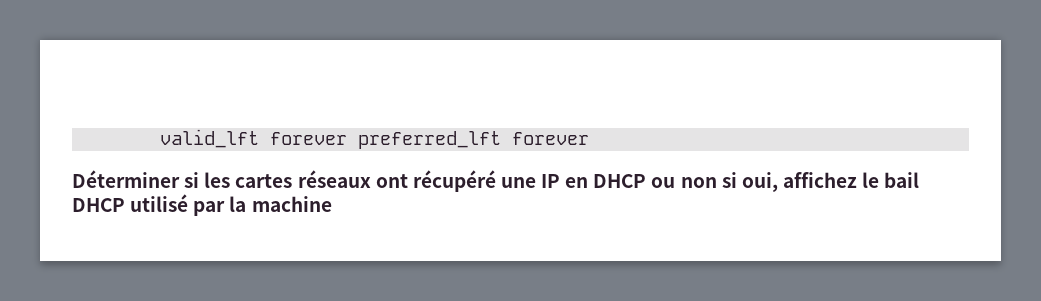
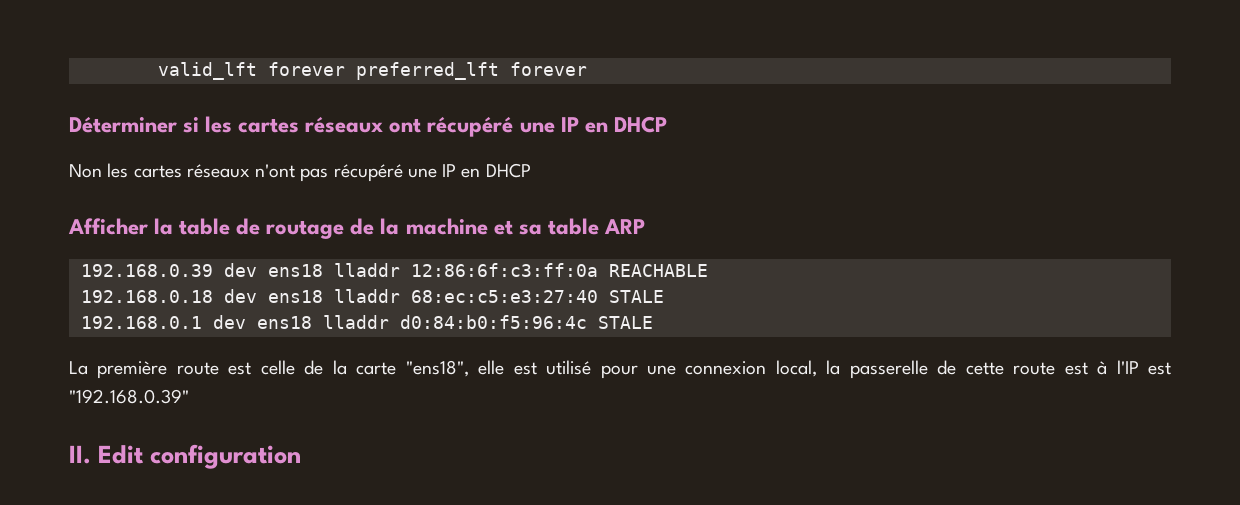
- Déterminer si les cartes réseaux ont récupéré une IP en DHCP ou non si oui, affichez le bail DHCP utilisé par la machine
+ Déterminer si les cartes réseaux ont récupéré une IP en DHCP
+ Non les cartes réseaux n'ont pas récupéré une IP en DHCP
+ Afficher la table de routage de la machine et sa table ARP
+ 192.168.0.39 dev ens18 lladdr 12:86:6f:c3:ff:0a REACHABLE
+ 192.168.0.18 dev ens18 lladdr 68:ec:c5:e3:27:40 STALE
+ 192.168.0.1 dev ens18 lladdr d0:84:b0:f5:96:4c STALE
+ La première route est celle de la carte "ens18", elle est utilisé pour une connexion local, la passerelle de cette route est à l'IP est "192.168.0.39"
+ II. Edit configuration

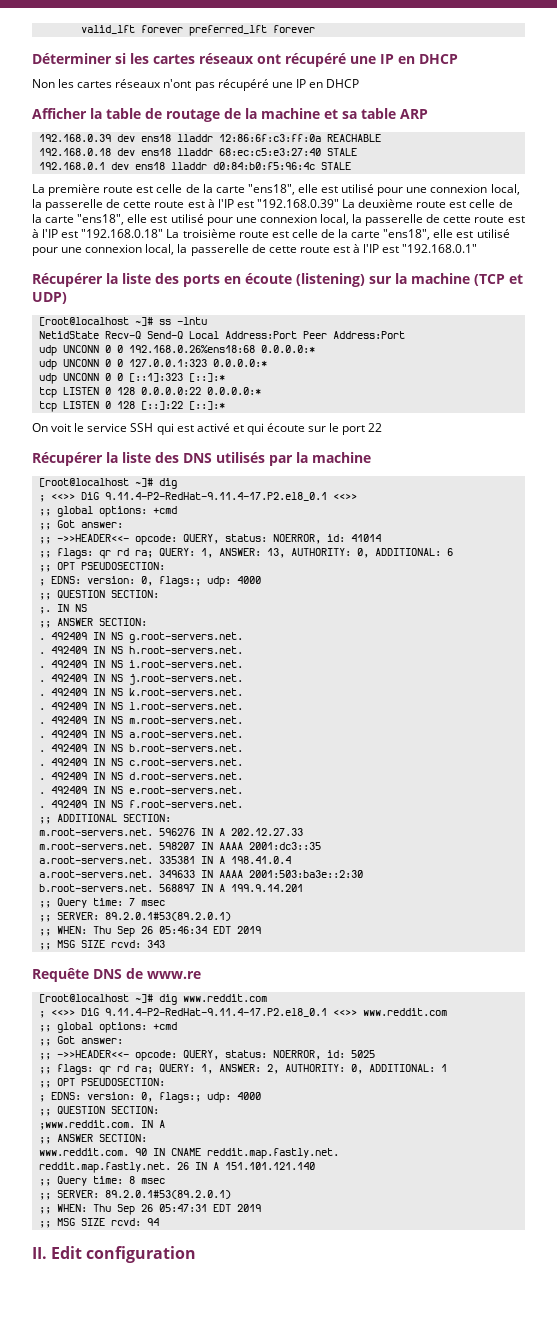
- La première route est celle de la carte "ens18", elle est utilisé pour une connexion local, la passerelle de cette route est à l'IP est "192.168.0.39"
+ La première route est celle de la carte "ens18", elle est utilisé pour une connexion local, la passerelle de cette route est à l'IP est "192.168.0.39" La deuxième route est celle de la carte "ens18", elle est utilisé pour une connexion local, la passerelle de cette route est à l'IP est "192.168.0.18" La troisième route est celle de la carte "ens18", elle est utilisé pour une connexion local, la passerelle de cette route est à l'IP est "192.168.0.1"
+ Récupérer la liste des ports en écoute (listening) sur la machine (TCP et UDP)
+ [root@localhost ~]# ss -lntu
+ NetidState Recv-Q Send-Q Local Address:Port Peer Address:Port
+ udp UNCONN 0 0 192.168.0.26%ens18:68 0.0.0.0:*
+ udp UNCONN 0 0 127.0.0.1:323 0.0.0.0:*
+ udp UNCONN 0 0 [::1]:323 [::]:*
+ tcp LISTEN 0 128 0.0.0.0:22 0.0.0.0:*
+ tcp LISTEN 0 128 [::]:22 [::]:*
+ On voit le service SSH qui est activé et qui écoute sur le port 22
+ Récupérer la liste des DNS utilisés par la machine
+ [root@localhost ~]# dig
+ ; <<>> DiG 9.11.4-P2-RedHat-9.11.4-17.P2.el8_0.1 <<>>
+ ;; global options: +cmd
+ ;; Got answer:
+ ;; ->>HEADER<<- opcode: QUERY, status: NOERROR, id: 41014
+ ;; flags: qr rd ra; QUERY: 1, ANSWER: 13, AUTHORITY: 0, ADDITIONAL: 6
+ ;; OPT PSEUDOSECTION:
+ ; EDNS: version: 0, flags:; udp: 4000
+ ;; QUESTION SECTION:
+ ;. IN NS
+ ;; ANSWER SECTION:
+ . 492409 IN NS g.root-servers.net.
+ . 492409 IN NS h.root-servers.net.
+ . 492409 IN NS i.root-servers.net.
+ . 492409 IN NS j.root-servers.net.
+ . 492409 IN NS k.root-servers.net.
+ . 492409 IN NS l.root-servers.net.
+ . 492409 IN NS m.root-servers.net.
+ . 492409 IN NS a.root-servers.net.
+ . 492409 IN NS b.root-servers.net.
+ . 492409 IN NS c.root-servers.net.
+ . 492409 IN NS d.root-servers.net.
+ . 492409 IN NS e.root-servers.net.
+ . 492409 IN NS f.root-servers.net.
+ ;; ADDITIONAL SECTION:
+ m.root-servers.net. 596276 IN A 202.12.27.33
+ m.root-servers.net. 598207 IN AAAA 2001:dc3::35
+ a.root-servers.net. 335381 IN A 198.41.0.4
+ a.root-servers.net. 349633 IN AAAA 2001:503:ba3e::2:30
+ b.root-servers.net. 568897 IN A 199.9.14.201
+ ;; Query time: 7 msec
+ ;; SERVER: 89.2.0.1#53(89.2.0.1)
+ ;; WHEN: Thu Sep 26 05:46:34 EDT 2019
+ ;; MSG SIZE rcvd: 343
+ Requête DNS de www.re
+ [root@localhost ~]# dig www.reddit.com
+ ; <<>> DiG 9.11.4-P2-RedHat-9.11.4-17.P2.el8_0.1 <<>> www.reddit.com
+ ;; global options: +cmd
+ ;; Got answer:
+ ;; ->>HEADER<<- opcode: QUERY, status: NOERROR, id: 5025
+ ;; flags: qr rd ra; QUERY: 1, ANSWER: 2, AUTHORITY: 0, ADDITIONAL: 1
+ ;; OPT PSEUDOSECTION:
+ ; EDNS: version: 0, flags:; udp: 4000
+ ;; QUESTION SECTION:
+ ;www.reddit.com. IN A
+ ;; ANSWER SECTION:
+ www.reddit.com. 90 IN CNAME reddit.map.fastly.net.
+ reddit.map.fastly.net. 26 IN A 151.101.121.140
+ ;; Query time: 8 msec
+ ;; SERVER: 89.2.0.1#53(89.2.0.1)
+ ;; WHEN: Thu Sep 26 05:47:31 EDT 2019
+ ;; MSG SIZE rcvd: 94

